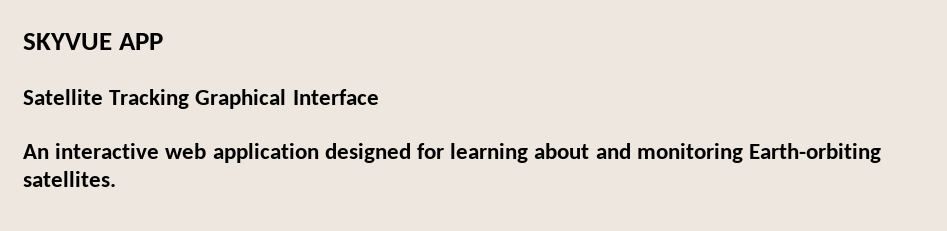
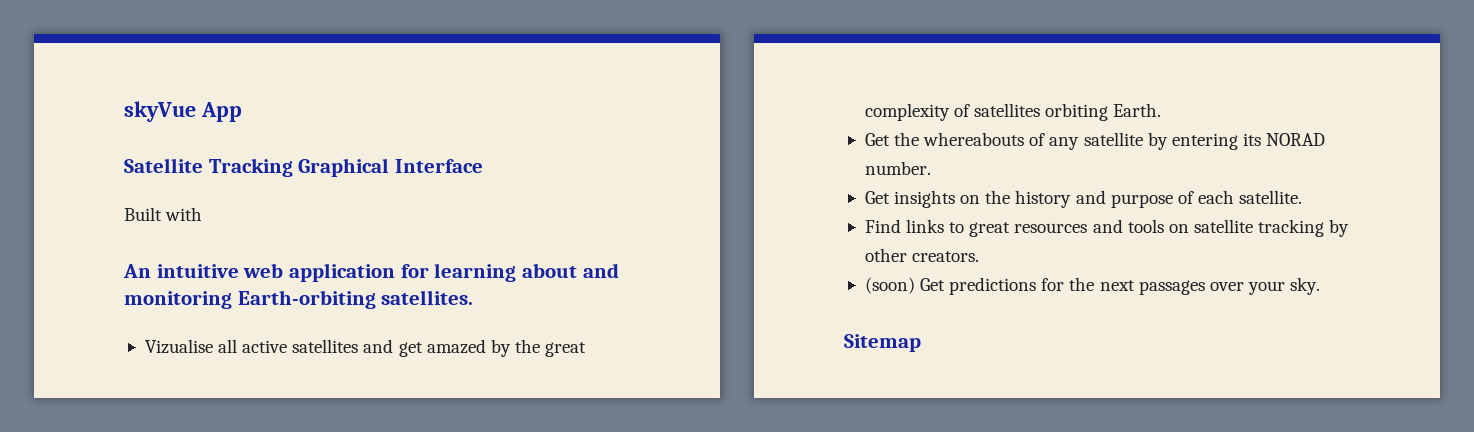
- SKYVUE APP
+ skyVue App
+ Built with
- An interactive web application designed for learning about and monitoring Earth-orbiting satellites.
+ An intuitive web application for learning about and monitoring Earth-orbiting satellites.
+ Vizualise all active satellites and get amazed by the great complexity of satellites orbiting Earth.
+ Get the whereabouts of any satellite by entering its NORAD number.
+ Get insights on the history and purpose of each satellite.
+ Find links to great resources and tools on satellite tracking by other creators.
+ (soon) Get predictions for the next passages over your sky.
+ Sitemap

